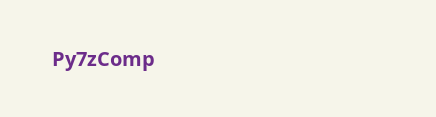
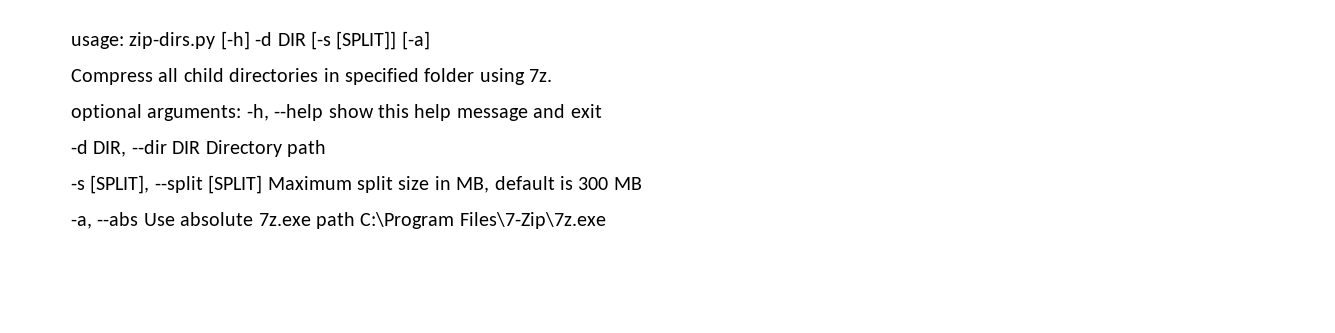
- Py7zComp
+ usage: zip-dirs.py [-h] -d DIR [-s [SPLIT]] [-a]
+ Compress all child directories in specified folder using 7z.
+ optional arguments: -h, --help show this help message and exit
+ -d DIR, --dir DIR Directory path
+ -s [SPLIT], --split [SPLIT] Maximum split size in MB, default is 300 MB
+ -a, --abs Use absolute 7z.exe path C:\Program Files\7-Zip\7z.exe

